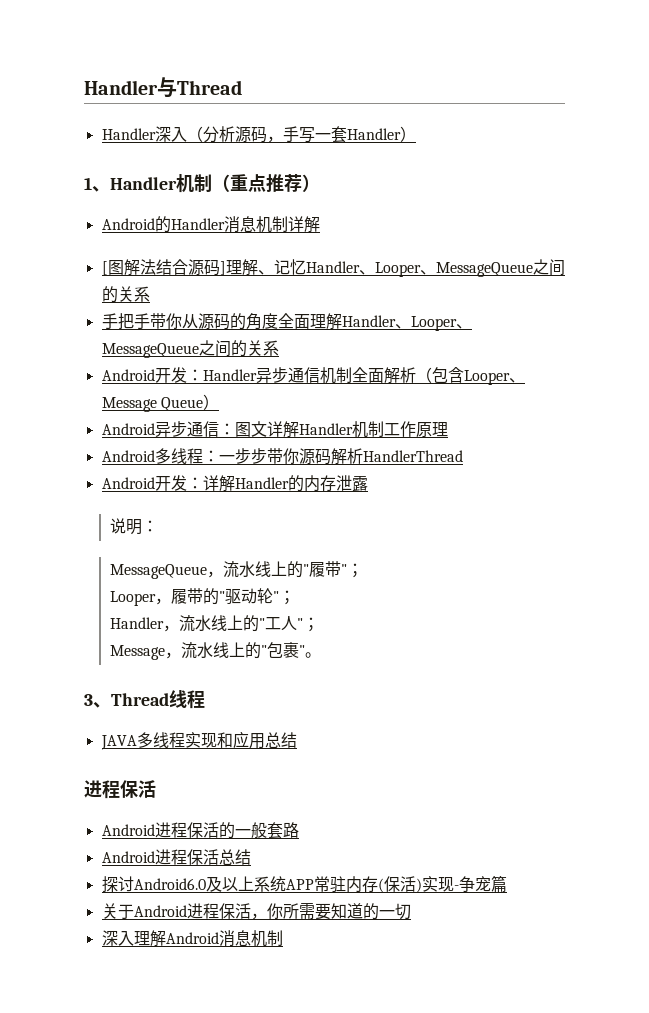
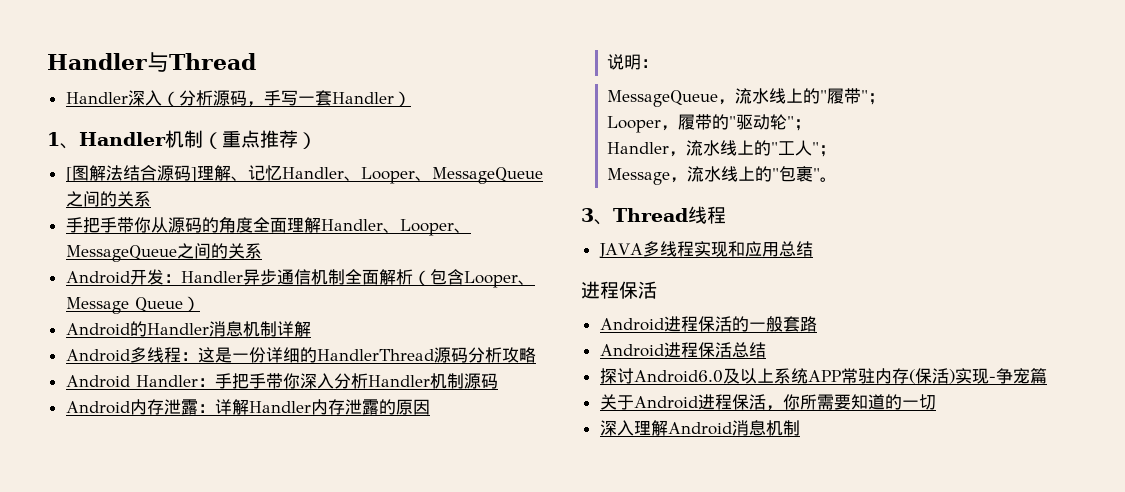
- Android的Handler消息机制详解
- Android异步通信：图文详解Handler机制工作原理
- Android多线程：一步步带你源码解析HandlerThread
- Android开发：详解Handler的内存泄露
+ Android的Handler消息机制详解
+ Android多线程：这是一份详细的HandlerThread源码分析攻略
+ Android Handler：手把手带你深入分析Handler机制源码
+ Android内存泄露：详解Handler内存泄露的原因

